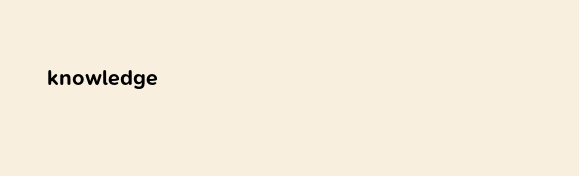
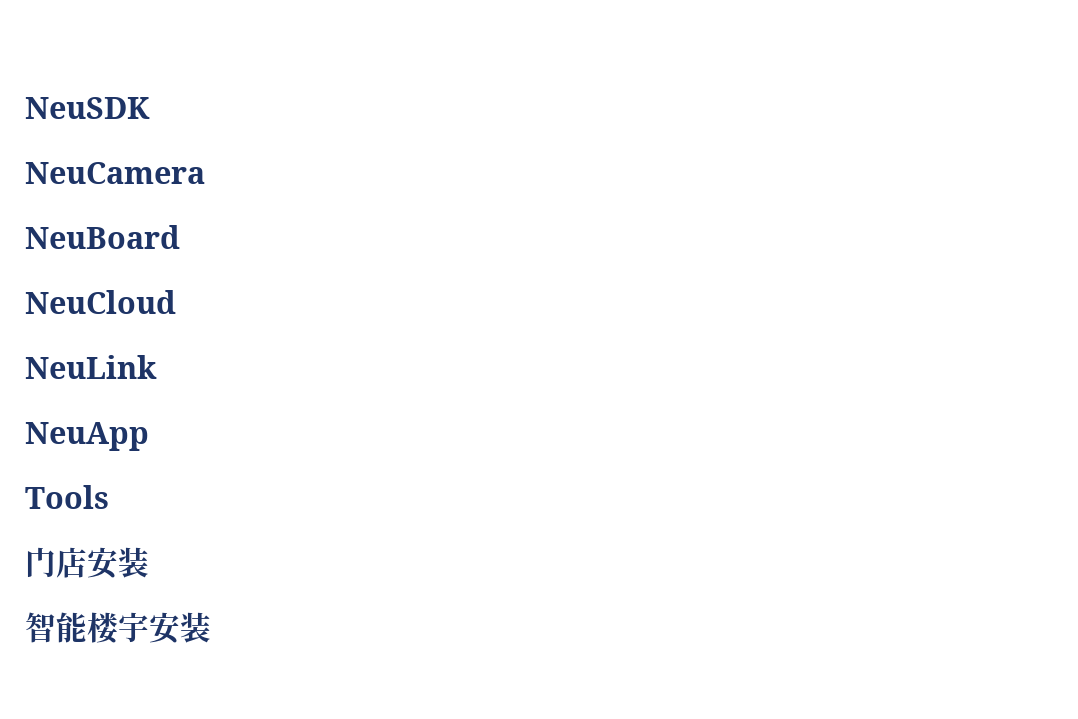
- knowledge
+ NeuSDK
+ NeuCamera
+ NeuBoard
+ NeuCloud
+ NeuLink
+ NeuApp
+ Tools
+ 门店安装
+ 智能楼宇安装

